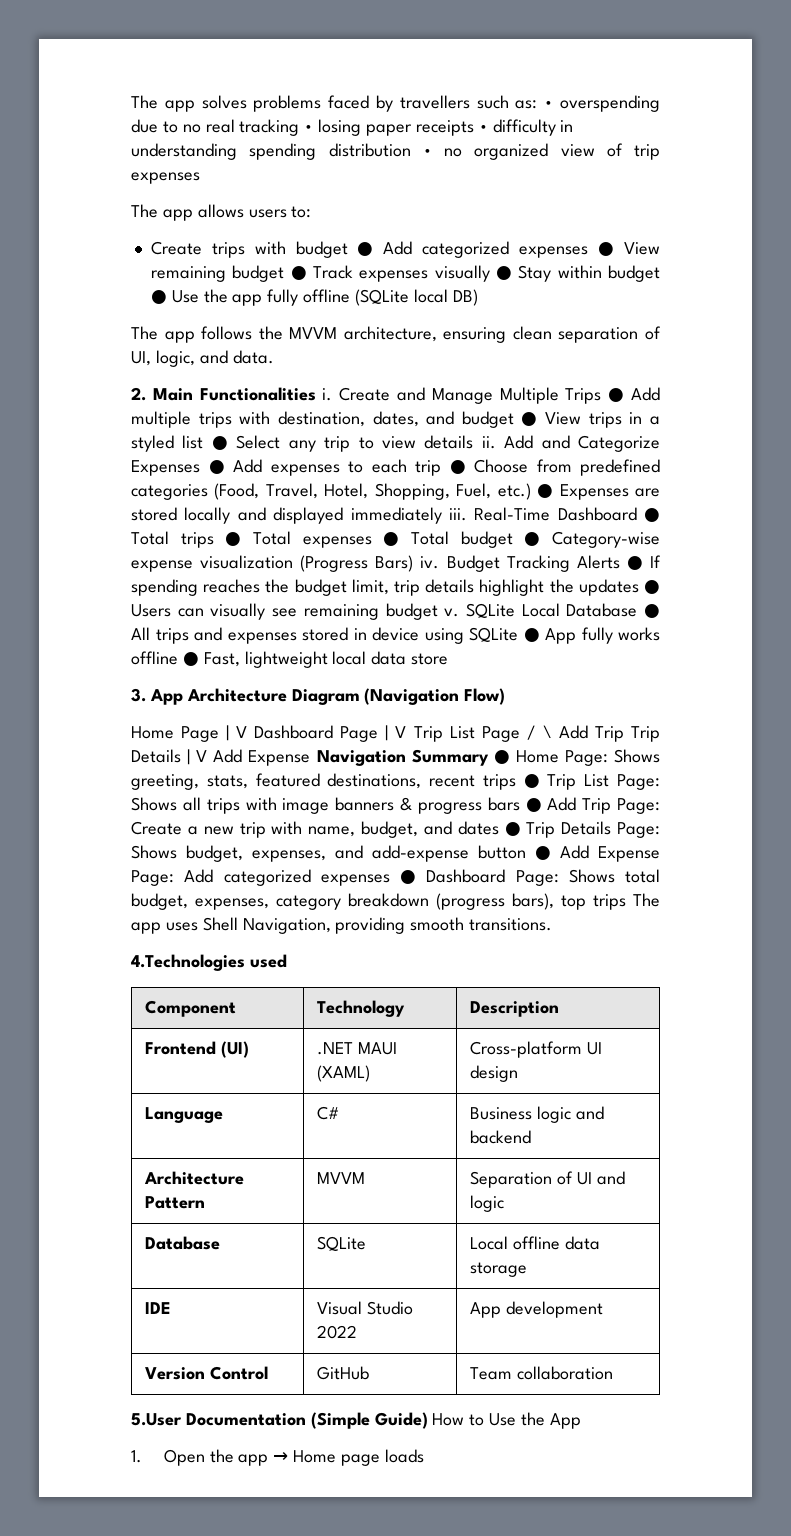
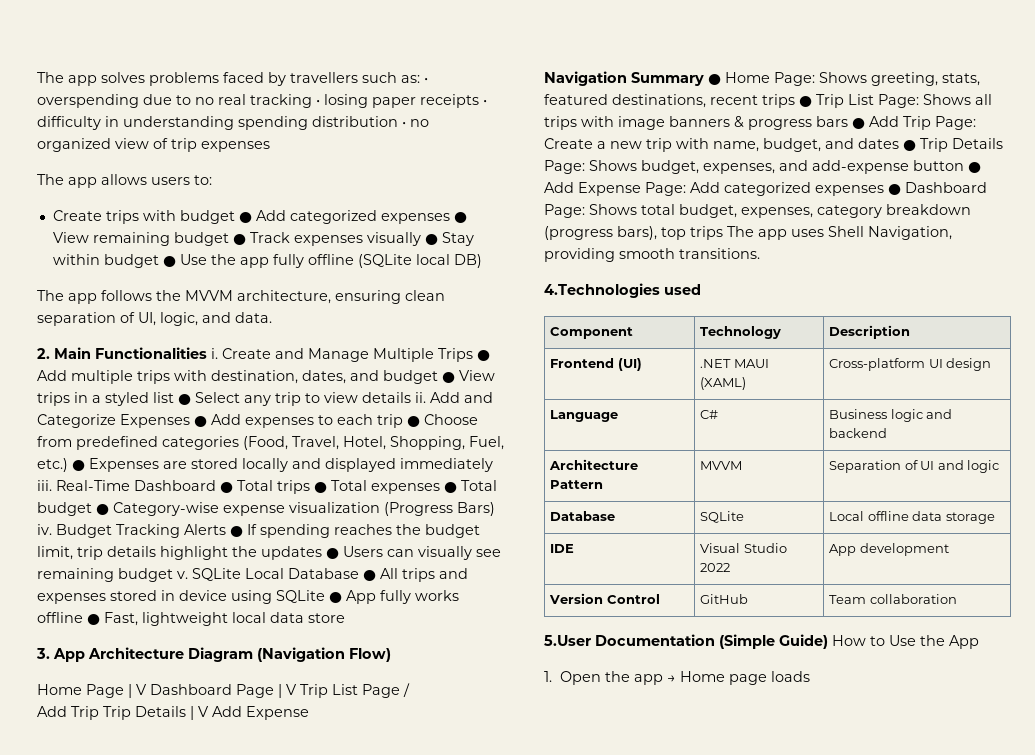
- Home Page | V Dashboard Page | V Trip List Page / \ Add Trip Trip Details | V Add Expense Navigation Summary ● Home Page:
+ Home Page | V Dashboard Page | V Trip List Page /
+ Add Trip Trip Details | V Add Expense
+ Navigation Summary ● Home Page:

